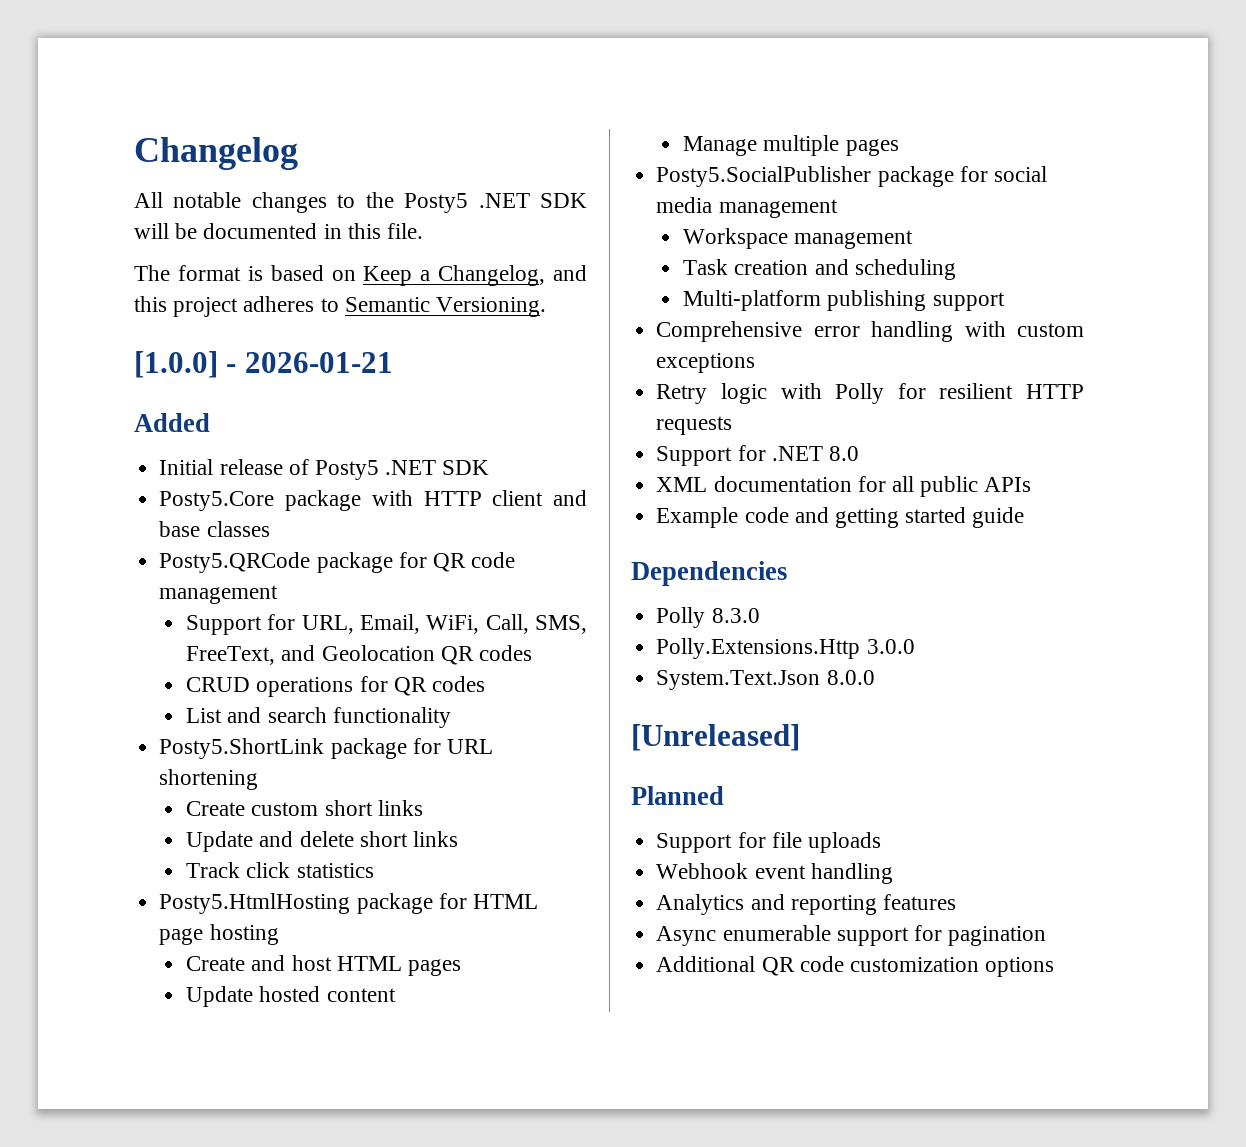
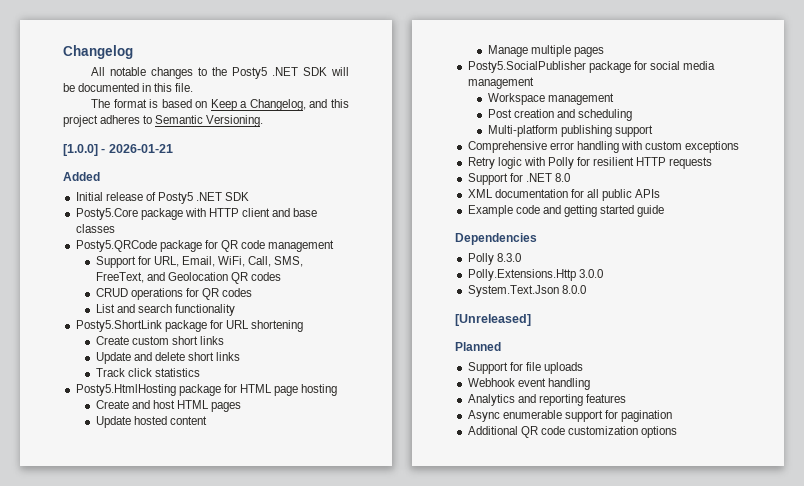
- Task creation and scheduling
+ Post creation and scheduling

